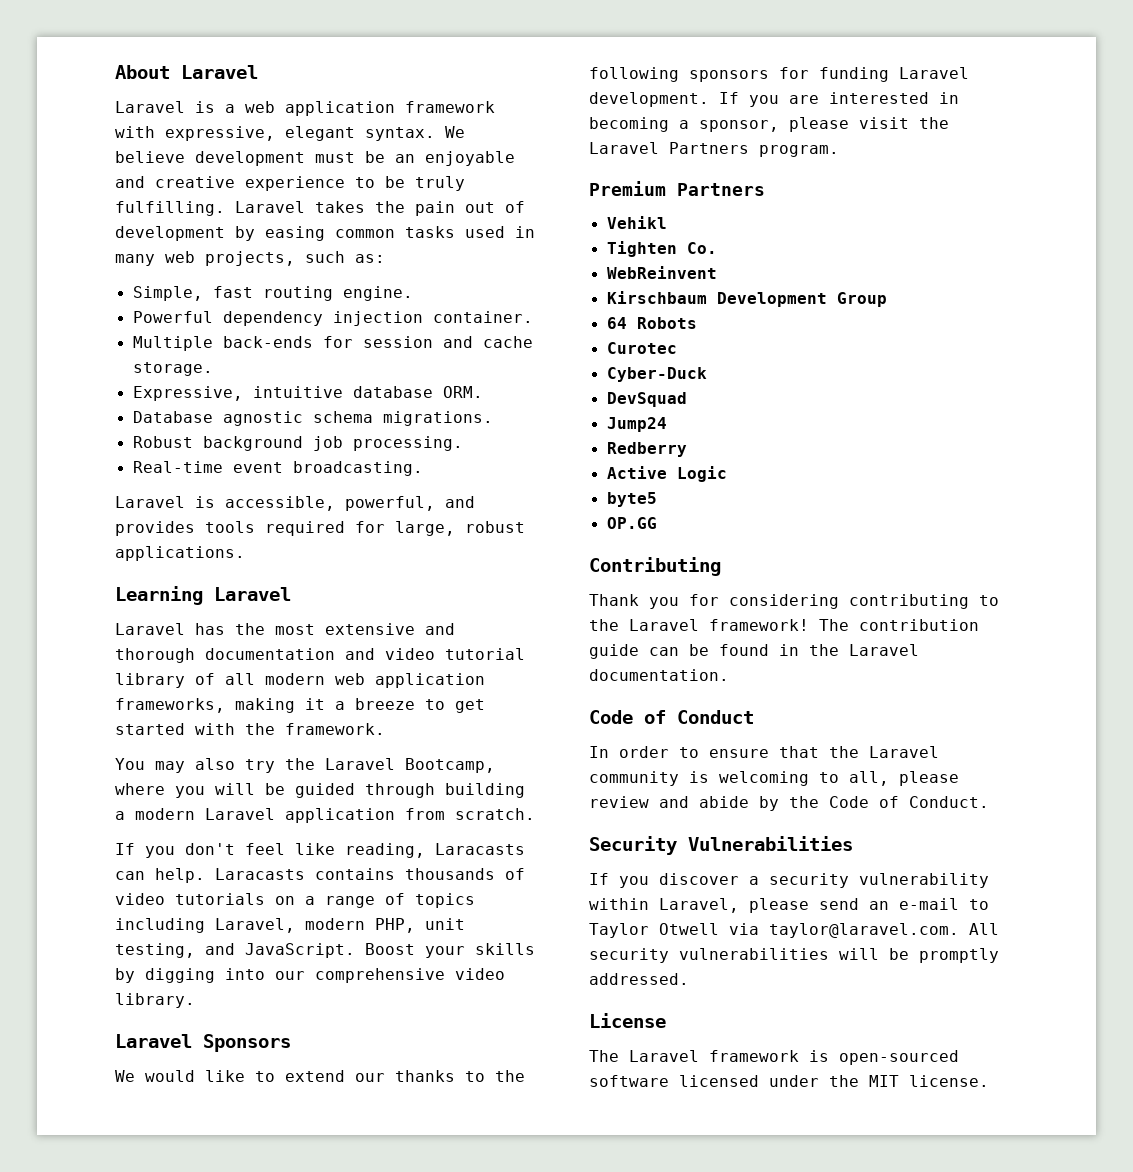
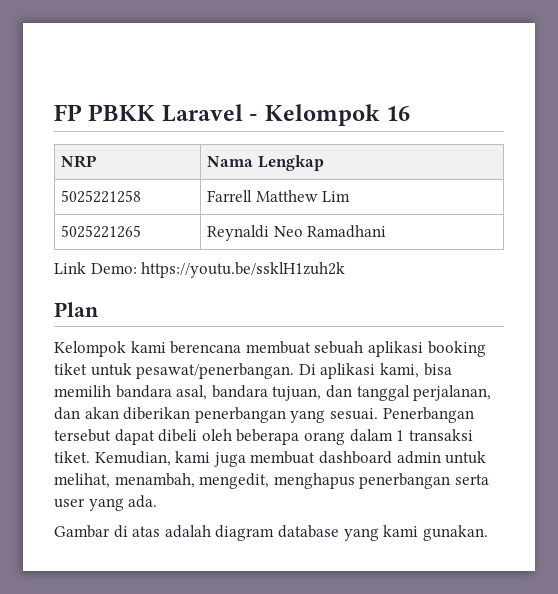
- About Laravel
- Laravel is a web application framework with expressive, elegant syntax. We believe development must be an enjoyable and creative experience to be truly fulfilling. Laravel takes the pain out of development by easing common tasks used in many web projects, such as:
- Simple, fast routing engine.
- Powerful dependency injection container.
- Multiple back-ends for session and cache storage.
- Expressive, intuitive database ORM.
- Database agnostic schema migrations.
- Robust background job processing.
- Real-time event broadcasting.
- Laravel is accessible, powerful, and provides tools required for large, robust applications.
- Learning Laravel
- Laravel has the most extensive and thorough documentation and video tutorial library of all modern web application frameworks, making it a breeze to get started with the framework.
- You may also try the Laravel Bootcamp, where you will be guided through building a modern Laravel application from scratch.
- If you don't feel like reading, Laracasts can help. Laracasts contains thousands of video tutorials on a range of topics including Laravel, modern PHP, unit testing, and JavaScript. Boost your skills by digging into our comprehensive video library.
- Laravel Sponsors
- We would like to extend our thanks to the following sponsors for funding Laravel development. If you are interested in becoming a sponsor, please visit the Laravel Partners program.
- Premium Partners
- Vehikl
- Tighten Co.
- WebReinvent
- Kirschbaum Development Group
- 64 Robots
- Curotec
- Cyber-Duck
- DevSquad
- Jump24
- Redberry
- Active Logic
- byte5
- OP.GG
- Contributing
- Thank you for considering contributing to the Laravel framework! The contribution guide can be found in the Laravel documentation.
- Code of Conduct
- In order to ensure that the Laravel community is welcoming to all, please review and abide by the Code of Conduct.
- Security Vulnerabilities
- If you discover a security vulnerability within Laravel, please send an e-mail to Taylor Otwell via taylor@laravel.com. All security vulnerabilities will be promptly addressed.
- License
- The Laravel framework is open-sourced software licensed under the MIT license.
+ FP PBKK Laravel - Kelompok 16
+ NRP | Nama Lengkap
+ 5025221258 | Farrell Matthew Lim
+ 5025221265 | Reynaldi Neo Ramadhani
+ Link Demo: https://youtu.be/ssklH1zuh2k
+ Plan
+ Kelompok kami berencana membuat sebuah aplikasi booking tiket untuk pesawat/penerbangan. Di aplikasi kami, bisa memilih bandara asal, bandara tujuan, dan tanggal perjalanan, dan akan diberikan penerbangan yang sesuai. Penerbangan tersebut dapat dibeli oleh beberapa orang dalam 1 transaksi tiket. Kemudian, kami juga membuat dashboard admin untuk melihat, menambah, mengedit, menghapus penerbangan serta user yang ada.
+ Gambar di atas adalah diagram database yang kami gunakan.

